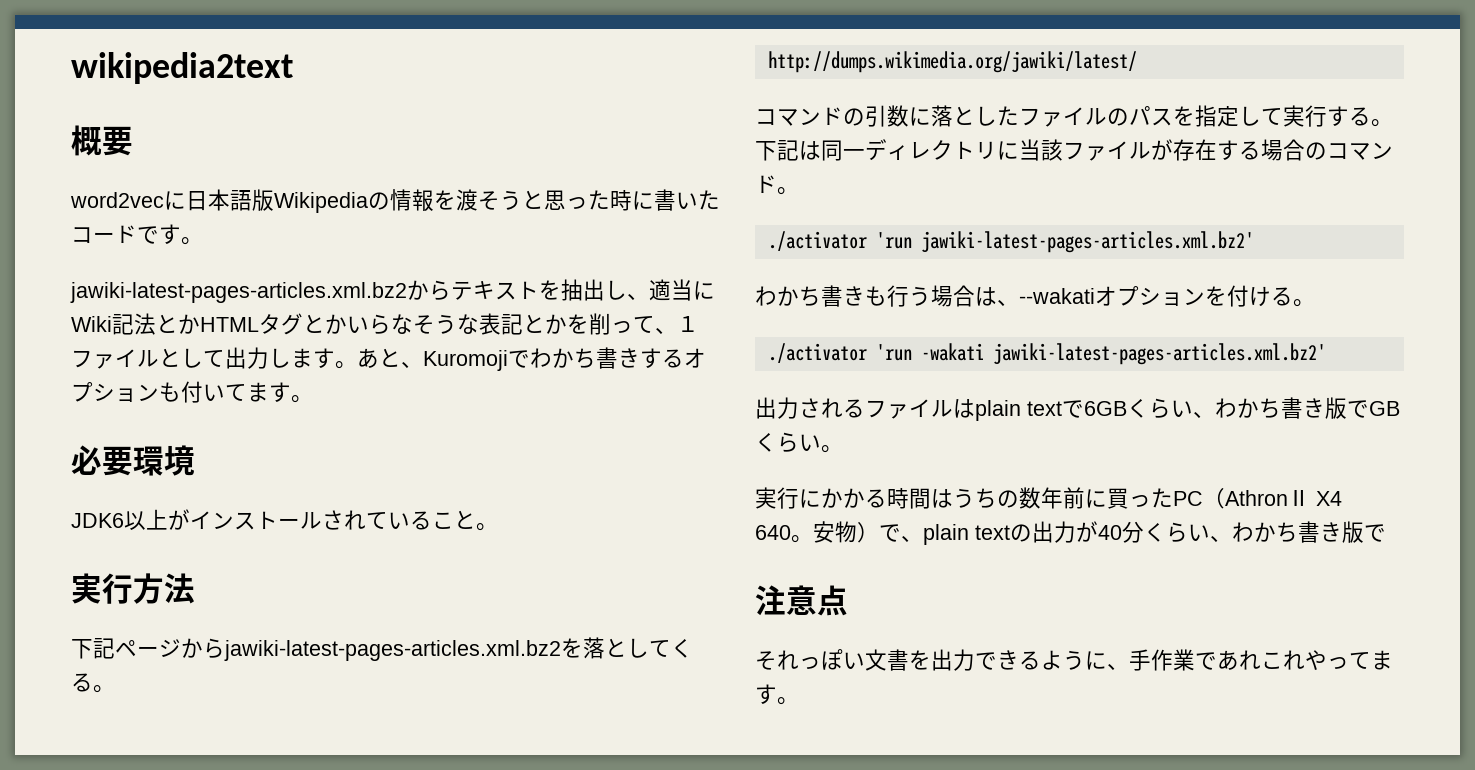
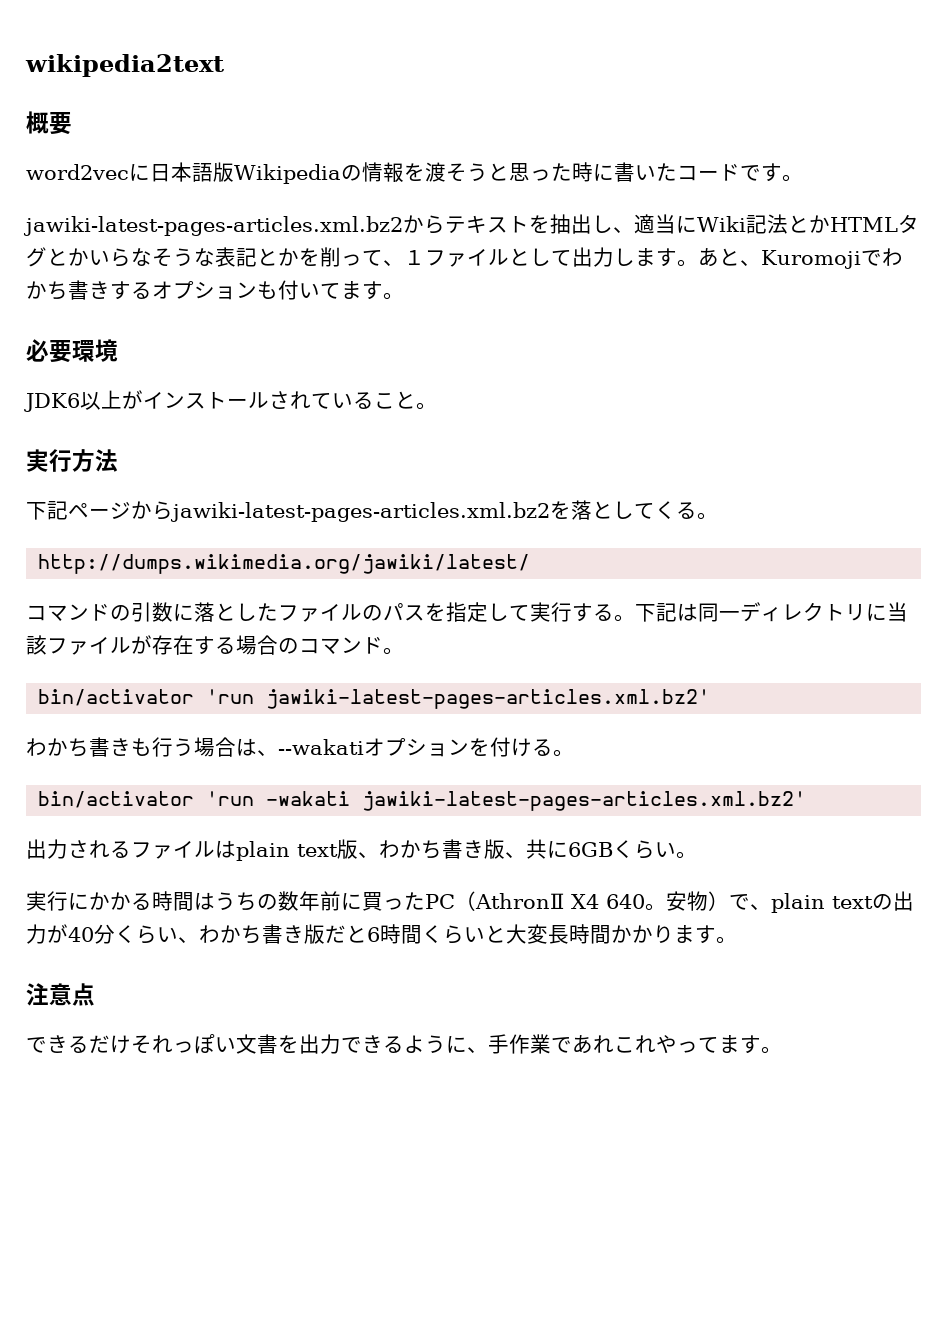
- ./activator 'run jawiki-latest-pages-articles.xml.bz2'
+ bin/activator 'run jawiki-latest-pages-articles.xml.bz2'
- ./activator 'run -wakati jawiki-latest-pages-articles.xml.bz2'
+ bin/activator 'run -wakati jawiki-latest-pages-articles.xml.bz2'
- 出力されるファイルはplain textで6GBくらい、わかち書き版でGBくらい。
+ 出力されるファイルはplain text版、わかち書き版、共に6GBくらい。
- 安物）で、plain textの出力が40分くらい、わかち書き版で
+ 安物）で、plain textの出力が40分くらい、わかち書き版だと6時間くらいと大変長時間かかります。
- それっぽい文書を出力できるように、手作業であれこれやってます。
+ できるだけそれっぽい文書を出力できるように、手作業であれこれやってます。

